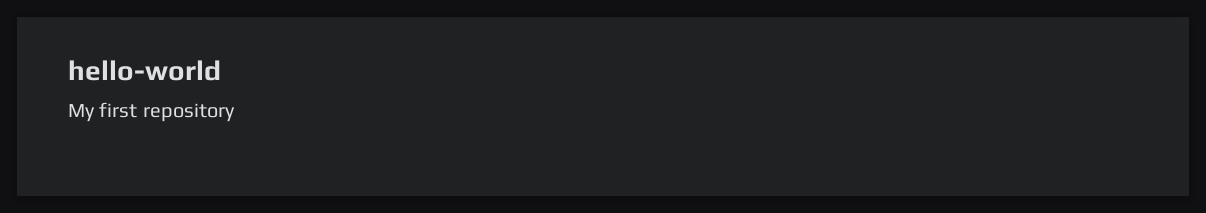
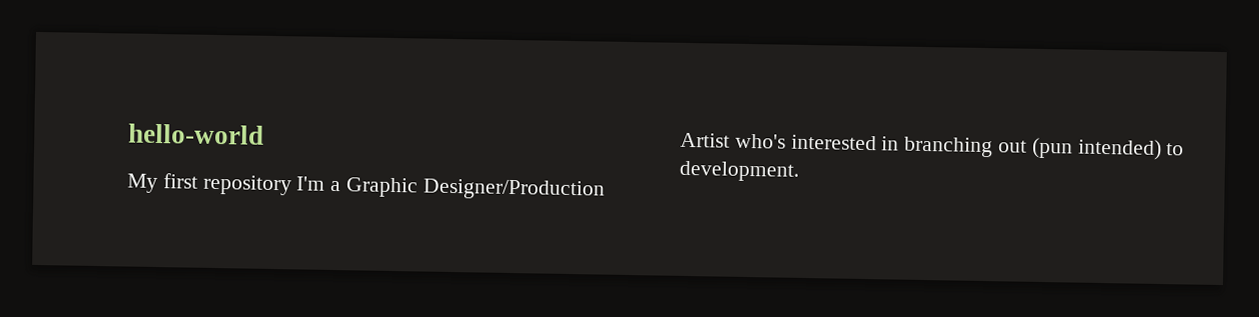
- My first repository
+ My first repository I'm a Graphic Designer/Production Artist who's interested in branching out (pun intended) to development.

